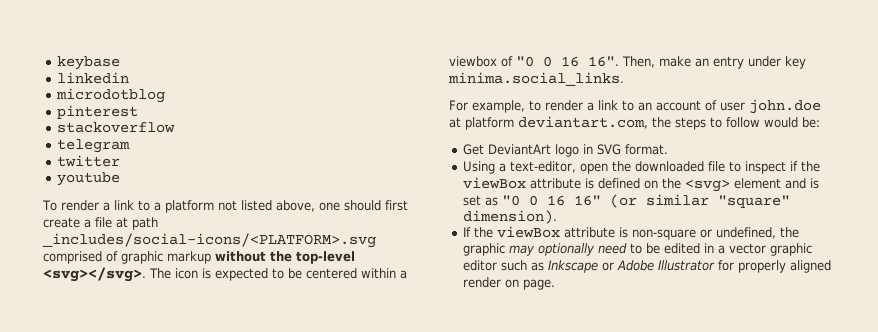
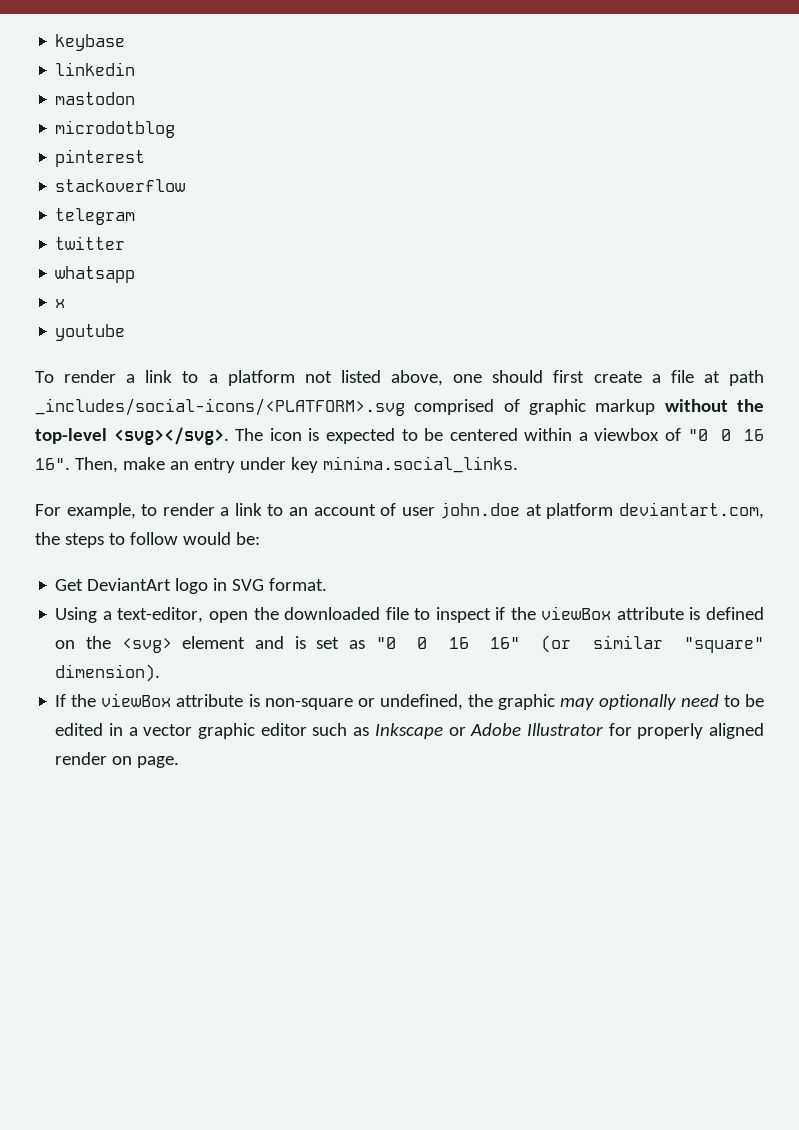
+ mastodon
+ whatsapp
+ x

